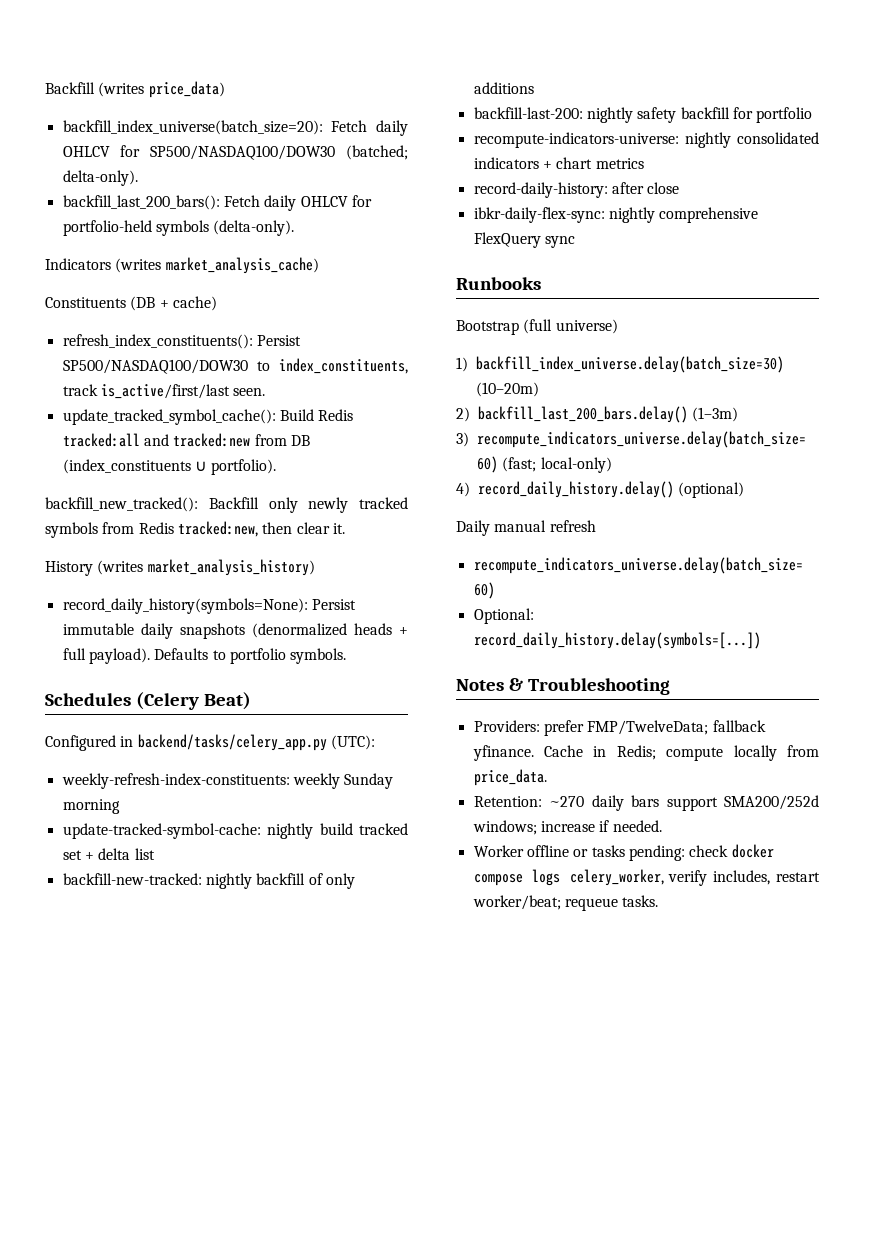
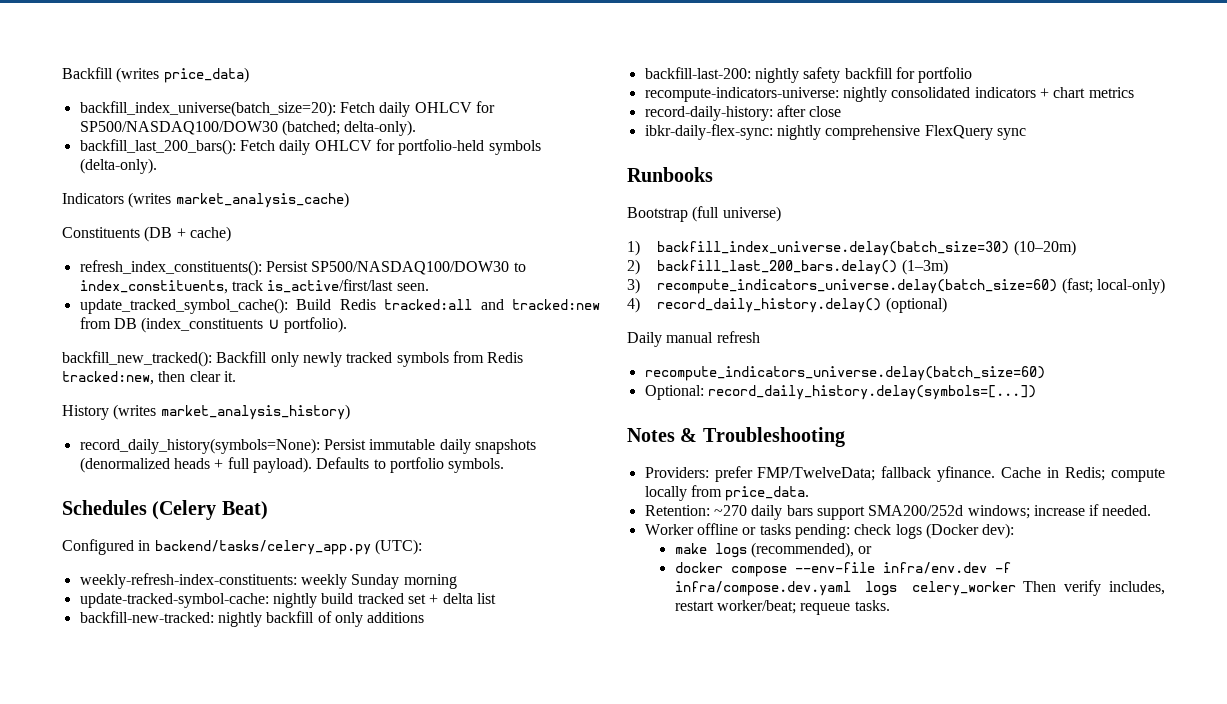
- Worker offline or tasks pending: check docker compose logs celery_worker, verify includes, restart worker/beat; requeue tasks.
+ Worker offline or tasks pending: check logs (Docker dev):
+ make logs (recommended), or
+ docker compose --env-file infra/env.dev -f infra/compose.dev.yaml logs celery_worker Then verify includes, restart worker/beat; requeue tasks.

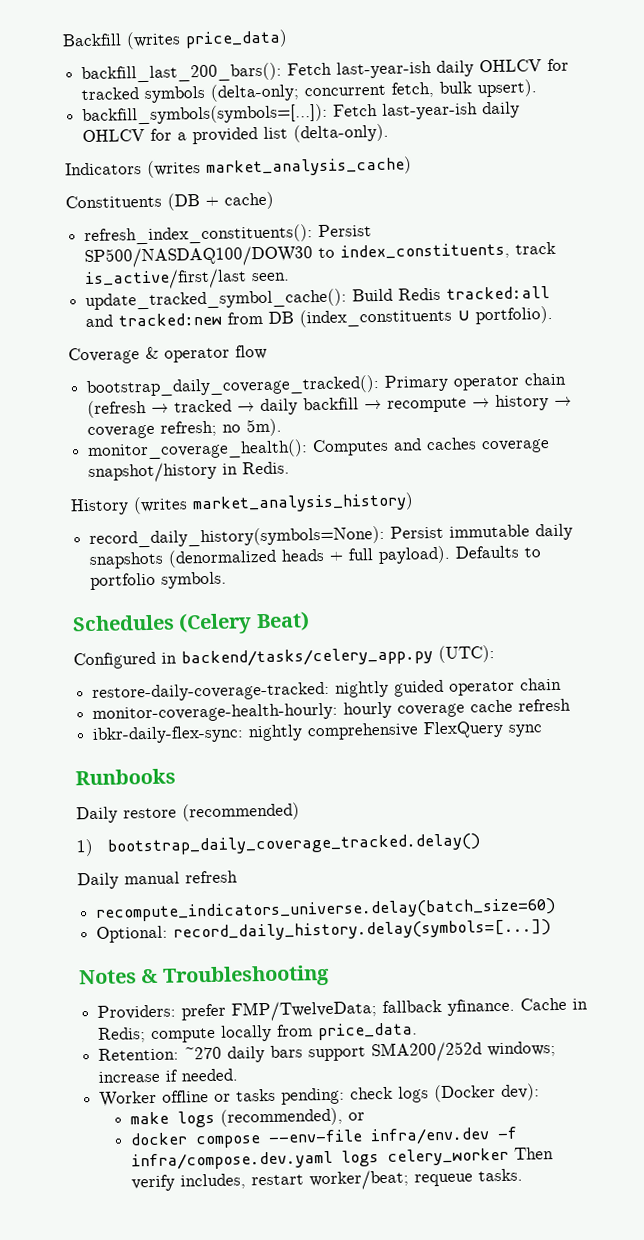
- backfill_index_universe(batch_size=20): Fetch daily OHLCV for SP500/NASDAQ100/DOW30 (batched; delta-only).
- backfill_last_200_bars(): Fetch daily OHLCV for portfolio-held symbols (delta-only).
+ backfill_last_200_bars(): Fetch last-year-ish daily OHLCV for tracked symbols (delta-only; concurrent fetch, bulk upsert).
+ backfill_symbols(symbols=[...]): Fetch last-year-ish daily OHLCV for a provided list (delta-only).
- backfill_new_tracked(): Backfill only newly tracked symbols from Redis tracked:new, then clear it.
+ Coverage & operator flow
+ bootstrap_daily_coverage_tracked(): Primary operator chain (refresh → tracked → daily backfill → recompute → history → coverage refresh; no 5m).
+ monitor_coverage_health(): Computes and caches coverage snapshot/history in Redis.
- weekly-refresh-index-constituents: weekly Sunday morning
- update-tracked-symbol-cache: nightly build tracked set + delta list
- backfill-new-tracked: nightly backfill of only additions
- backfill-last-200: nightly safety backfill for portfolio
- recompute-indicators-universe: nightly consolidated indicators + chart metrics
- record-daily-history: after close
+ restore-daily-coverage-tracked: nightly guided operator chain
+ monitor-coverage-health-hourly: hourly coverage cache refresh
- Bootstrap (full universe)
- 1) backfill_index_universe.delay(batch_size=30) (10–20m)
- 2) backfill_last_200_bars.delay() (1–3m)
- 3) recompute_indicators_universe.delay(batch_size=60) (fast; local-only)
- 4) record_daily_history.delay() (optional)
+ Daily restore (recommended)
+ 1) bootstrap_daily_coverage_tracked.delay()

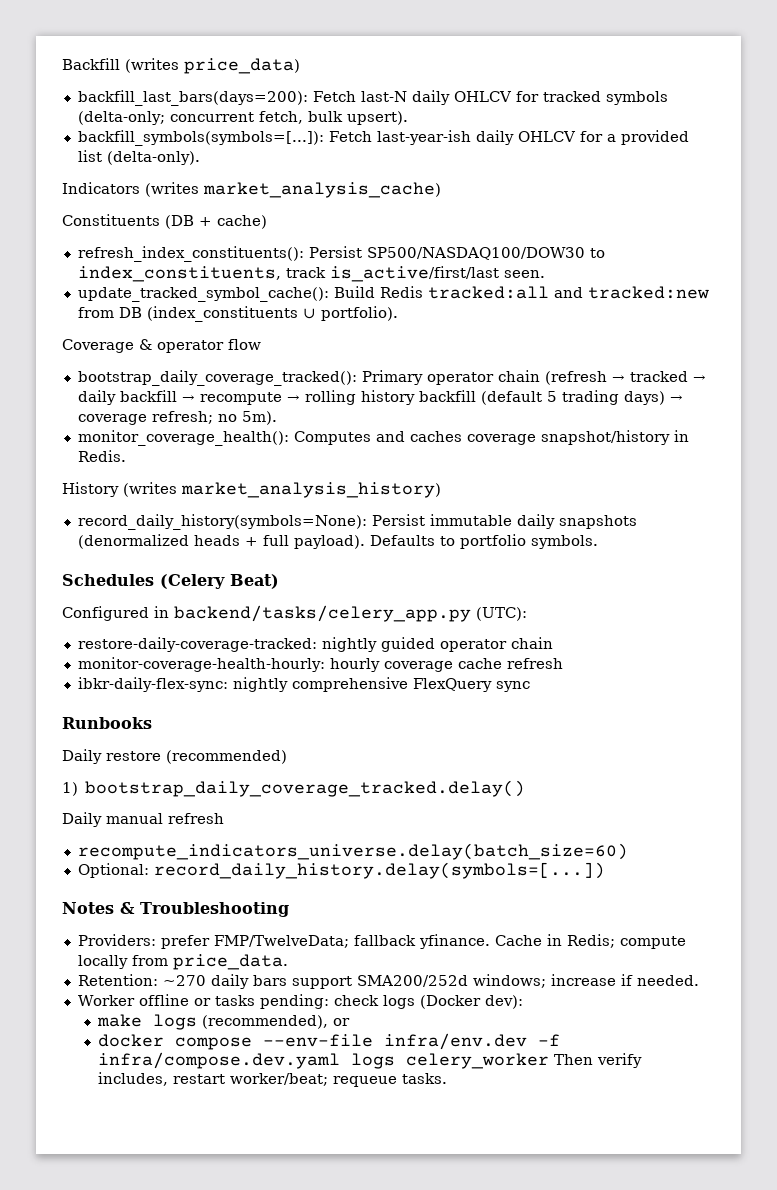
- backfill_last_200_bars(): Fetch last-year-ish daily OHLCV for tracked symbols (delta-only; concurrent fetch, bulk upsert).
+ backfill_last_bars(days=200): Fetch last-N daily OHLCV for tracked symbols (delta-only; concurrent fetch, bulk upsert).
- bootstrap_daily_coverage_tracked(): Primary operator chain (refresh → tracked → daily backfill → recompute → history → coverage refresh; no 5m).
+ bootstrap_daily_coverage_tracked(): Primary operator chain (refresh → tracked → daily backfill → recompute → rolling history backfill (default 5 trading days) → coverage refresh; no 5m).

